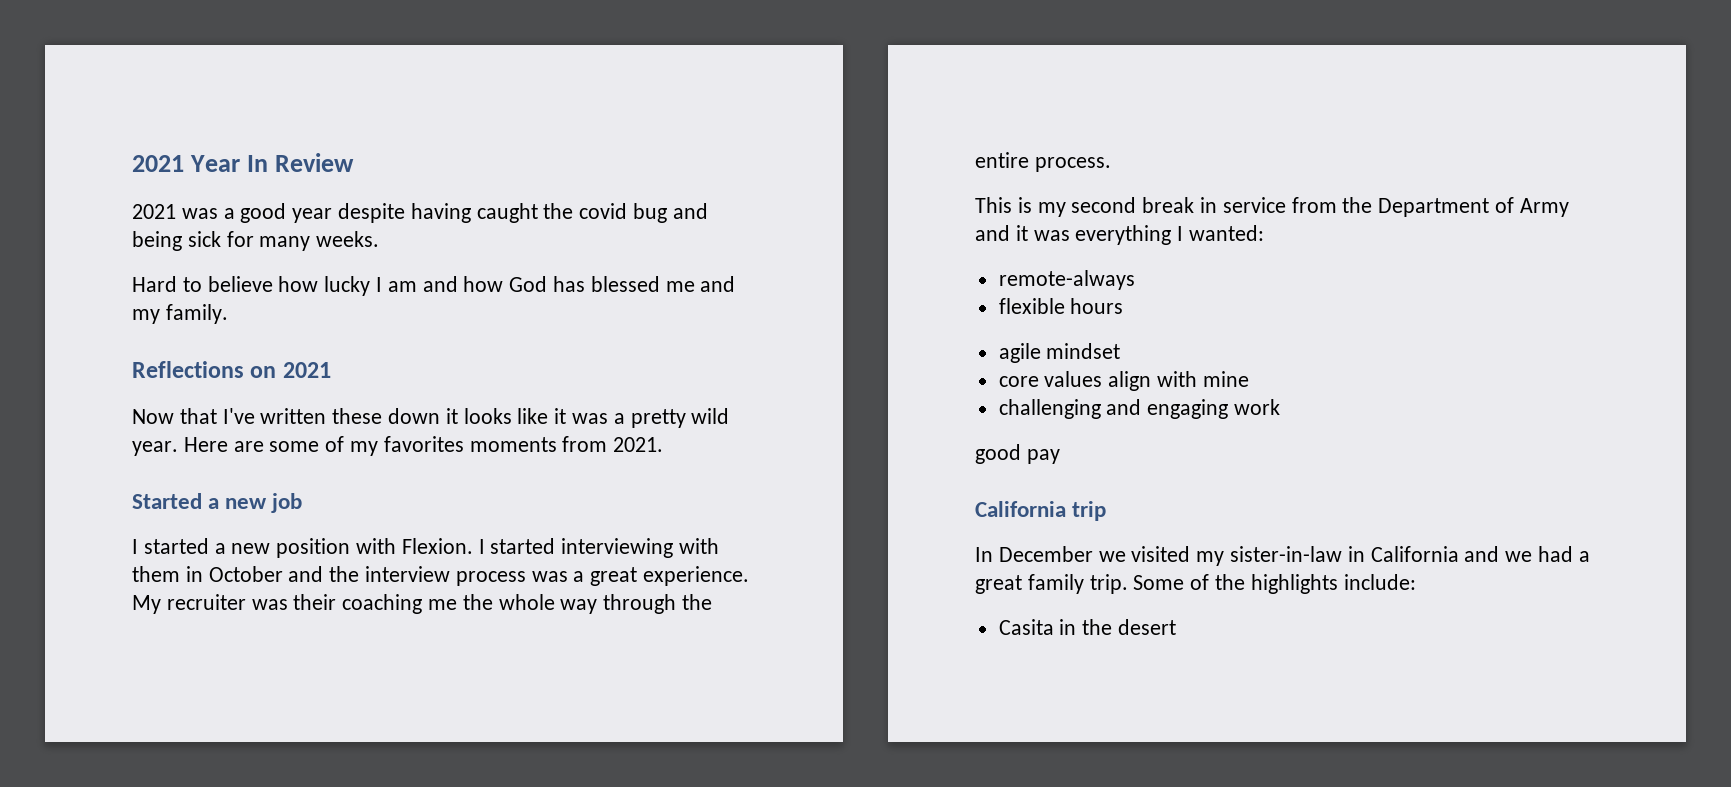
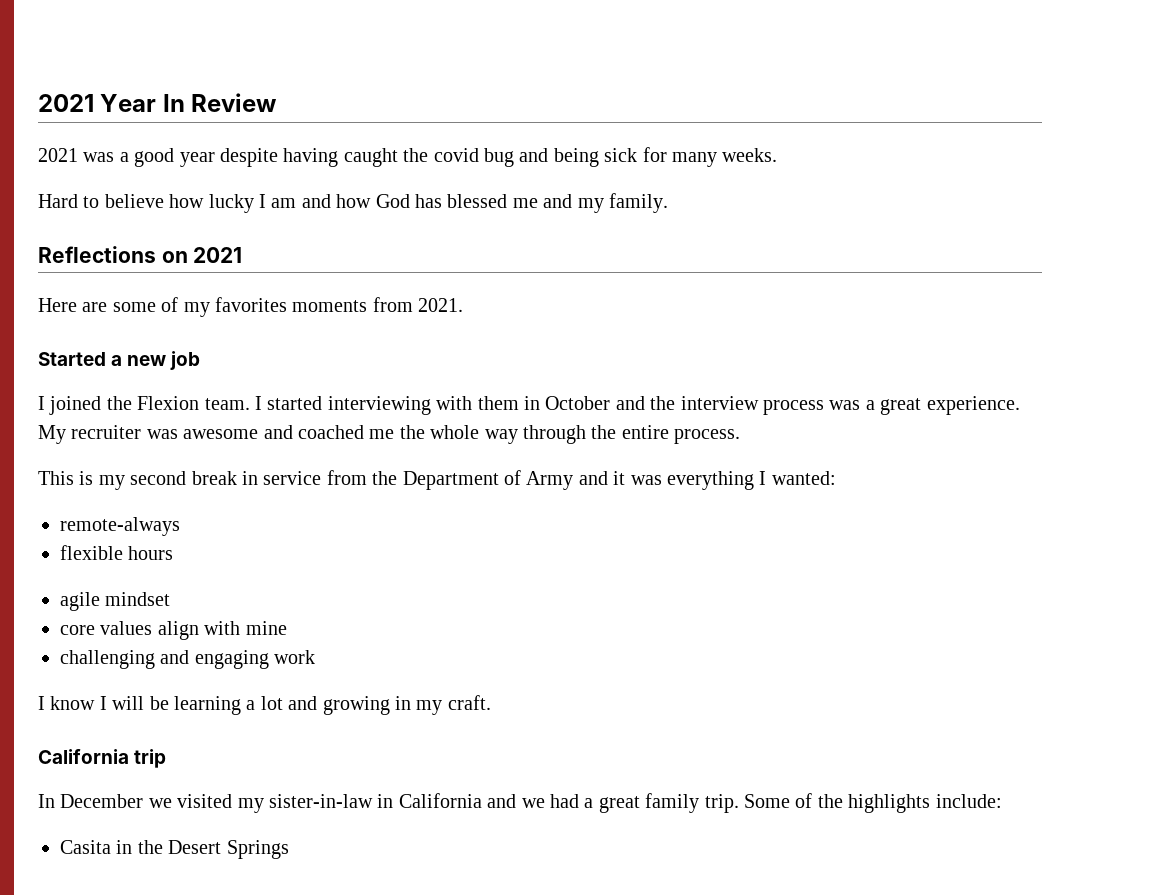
- Now that I've written these down it looks like it was a pretty wild year.
- I started a new position with Flexion.
+ I joined the Flexion team.
- My recruiter was their coaching me the whole way through the entire process.
+ My recruiter was awesome and coached me the whole way through the entire process.
- good pay
+ I know I will be learning a lot and growing in my craft.
- Casita in the desert
+ Casita in the Desert Springs

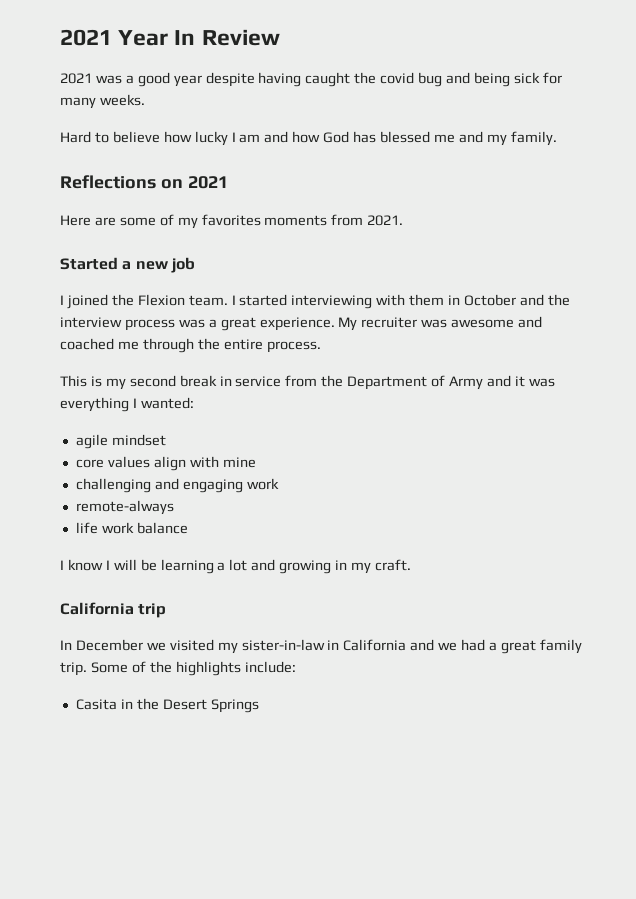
- My recruiter was awesome and coached me the whole way through the entire process.
+ My recruiter was awesome and coached me through the entire process.
- remote-always
- flexible hours
+ remote-always
+ life work balance

